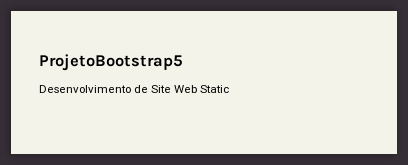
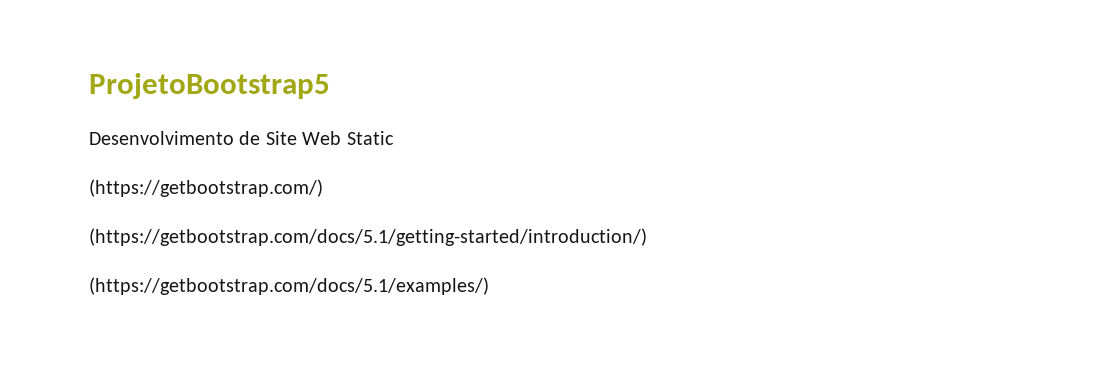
+ (https://getbootstrap.com/)
+ (https://getbootstrap.com/docs/5.1/getting-started/introduction/)
+ (https://getbootstrap.com/docs/5.1/examples/)

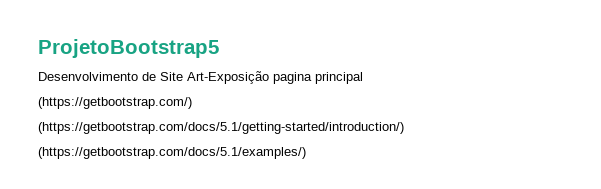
- Desenvolvimento de Site Web Static
+ Desenvolvimento de Site Art-Exposição pagina principal

